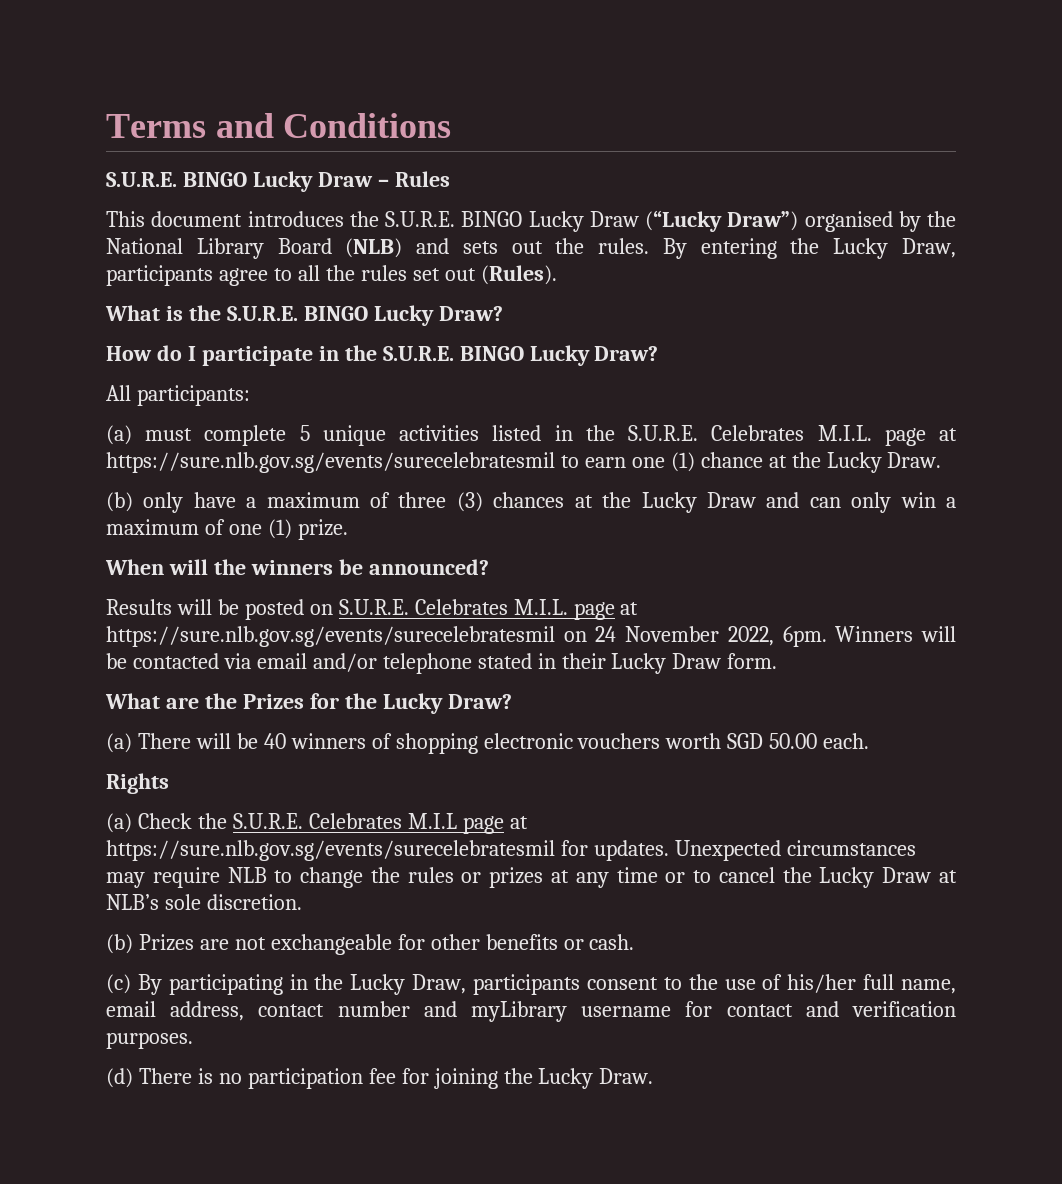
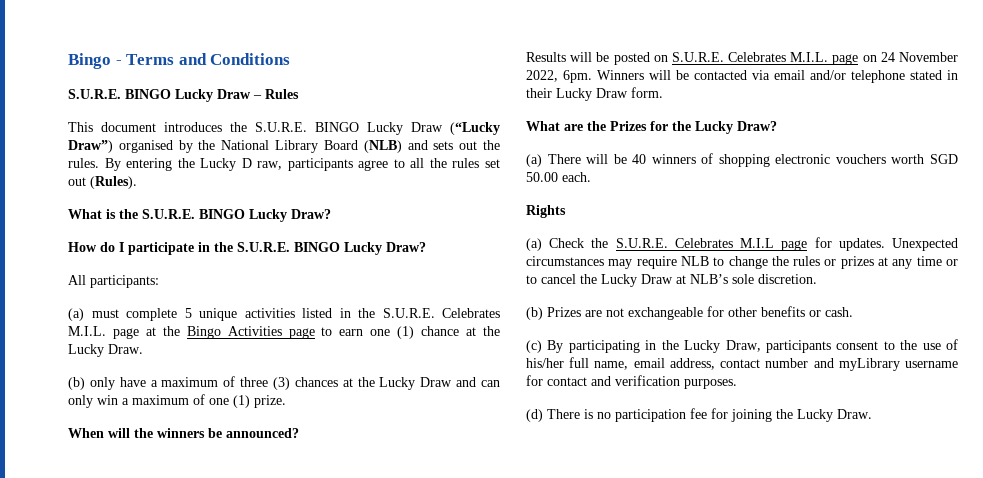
- Terms and Conditions
+ Bingo - Terms and Conditions
- By entering the Lucky Draw, participants agree to all the rules set out (Rules).
+ By entering the Lucky D raw, participants agree to all the rules set out (Rules).
- (a) must complete 5 unique activities listed in the S.U.R.E. Celebrates M.I.L. page at https://sure.nlb.gov.sg/events/surecelebratesmil to earn one (1) chance at the Lucky Draw.
+ (a) must complete 5 unique activities listed in the S.U.R.E. Celebrates M.I.L. page at the Bingo Activities page to earn one (1) chance at the Lucky Draw.
- Results will be posted on S.U.R.E. Celebrates M.I.L. page at https://sure.nlb.gov.sg/events/surecelebratesmil on 24 November 2022, 6pm.
+ Results will be posted on S.U.R.E. Celebrates M.I.L. page on 24 November 2022, 6pm.
- (a) Check the S.U.R.E. Celebrates M.I.L page at https://sure.nlb.gov.sg/events/surecelebratesmil for updates.
+ (a) Check the S.U.R.E. Celebrates M.I.L page for updates.

